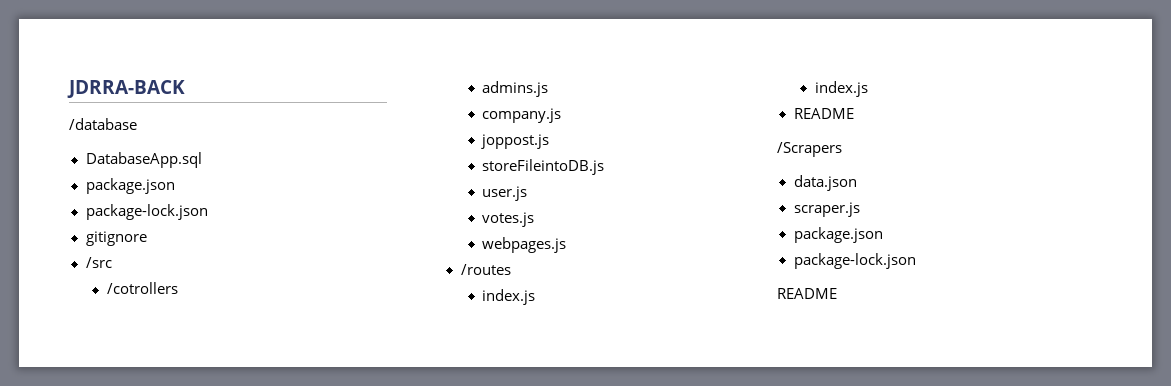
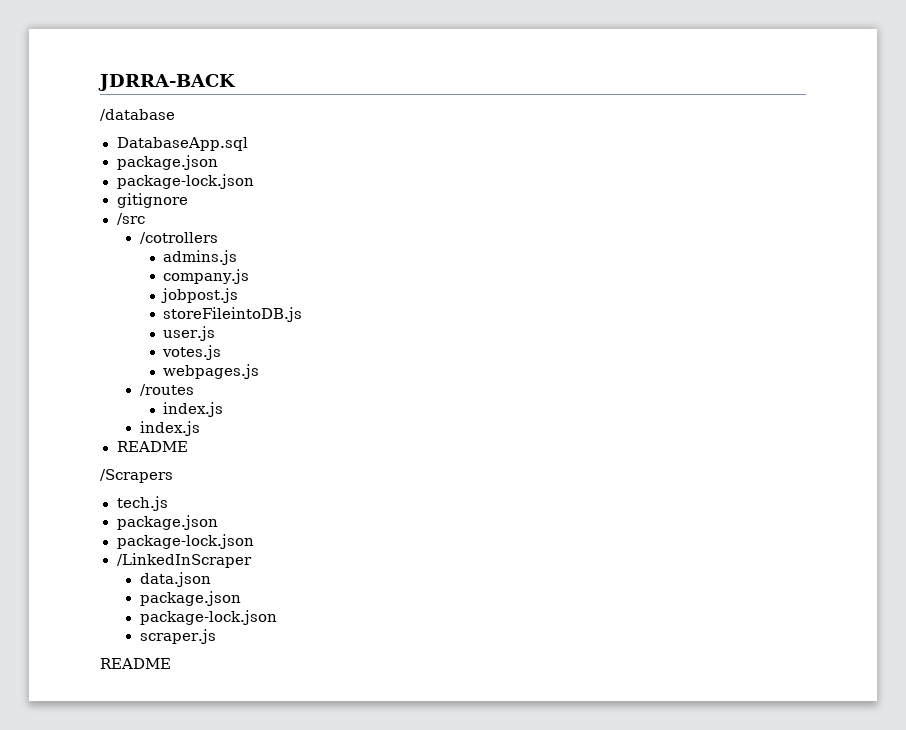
- joppost.js
+ jobpost.js
- data.json
- scraper.js
+ tech.js
  package.json
  package-lock.json
+ /LinkedInScraper
+ data.json
+ package.json
+ package-lock.json
+ scraper.js

